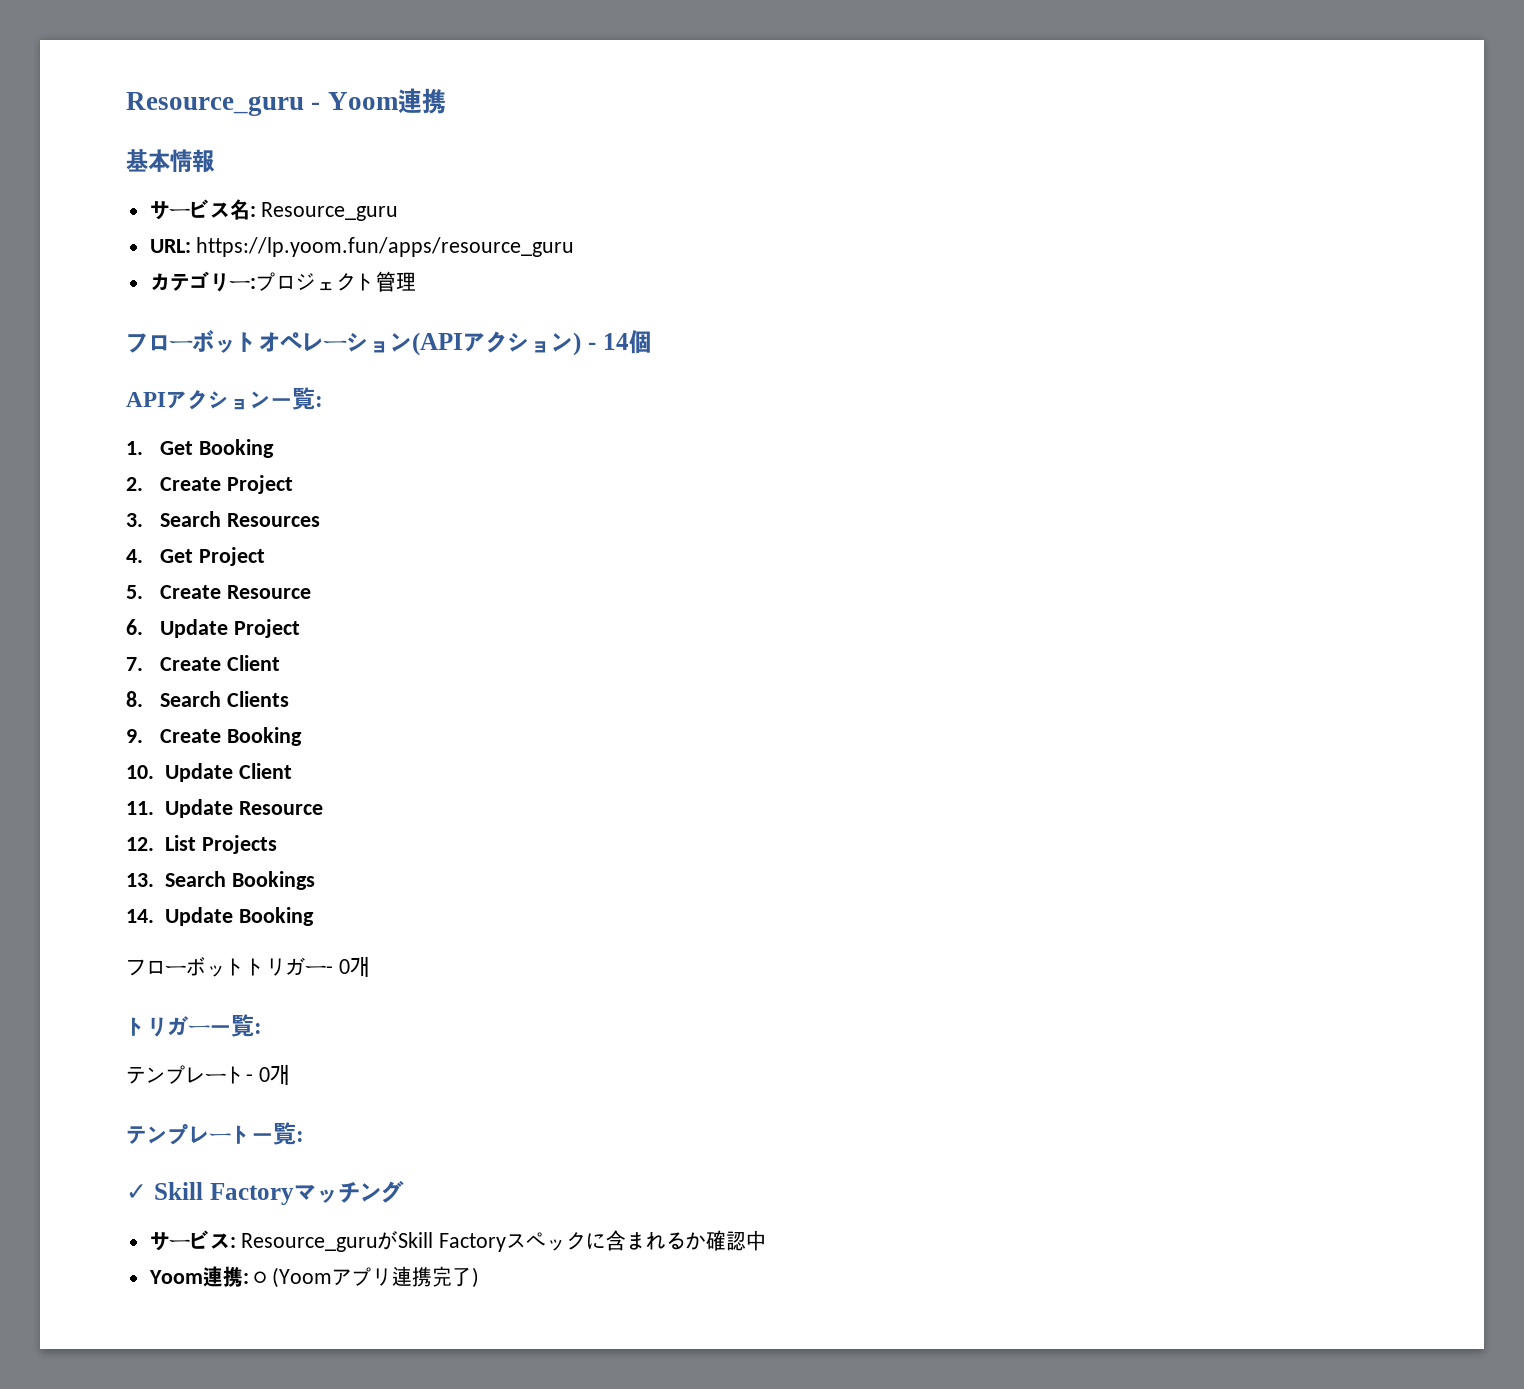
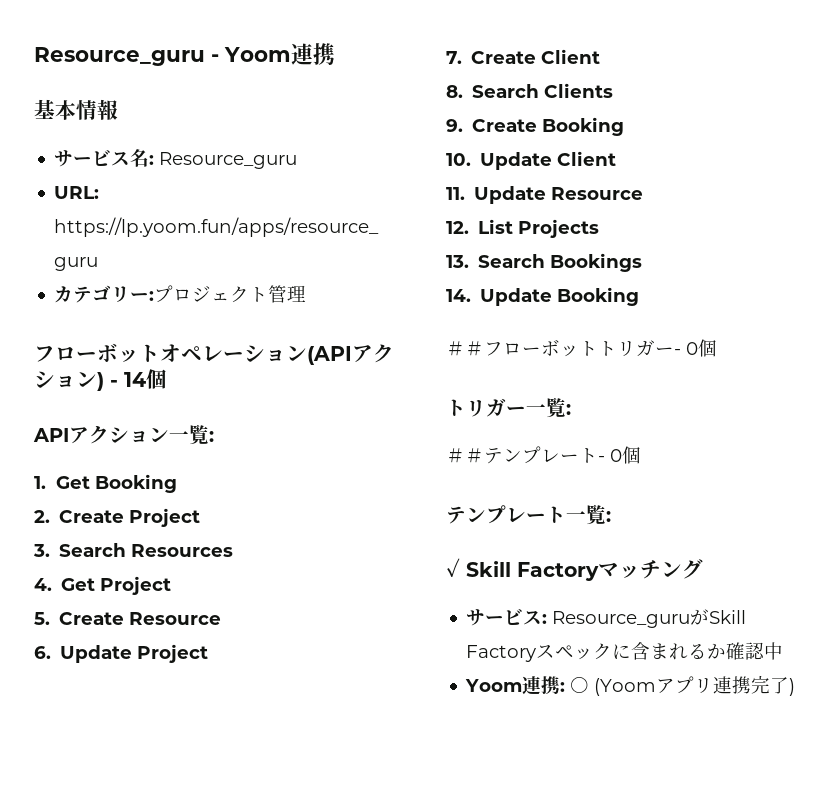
- フローボットトリガー- 0개
+ ＃＃フローボットトリガー- 0個
- テンプレート- 0개
+ ＃＃テンプレート- 0個

